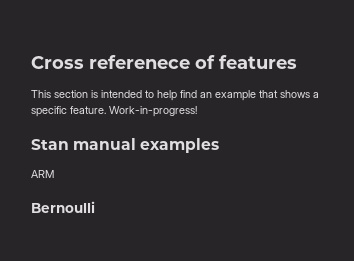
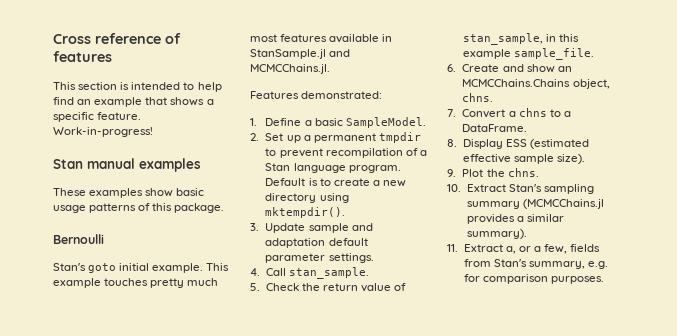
- Cross referenece of features
+ Cross reference of features
- ARM
+ These examples show basic usage patterns of this package.
  Bernoulli
+ Stan's goto initial example. This example touches pretty much most features available in StanSample.jl and MCMCChains.jl.
+ Features demonstrated:
+ 1. Define a basic SampleModel.
+ 2. Set up a permanent tmpdir to prevent recompilation of a Stan language program. Default is to create a new directory using mktempdir().
+ 3. Update sample and adaptation default parameter settings.
+ 4. Call stan_sample.
+ 5. Check the return value of stan_sample, in this example sample_file.
+ 6. Create and show an MCMCChains.Chains object, chns.
+ 7. Convert a chns to a DataFrame.
+ 8. Display ESS (estimated effective sample size).
+ 9. Plot the chns.
+ 10. Extract Stan's sampling summary (MCMCChains.jl provides a similar summary).
+ 11. Extract a, or a few, fields from Stan's summary, e.g. for comparison purposes.

